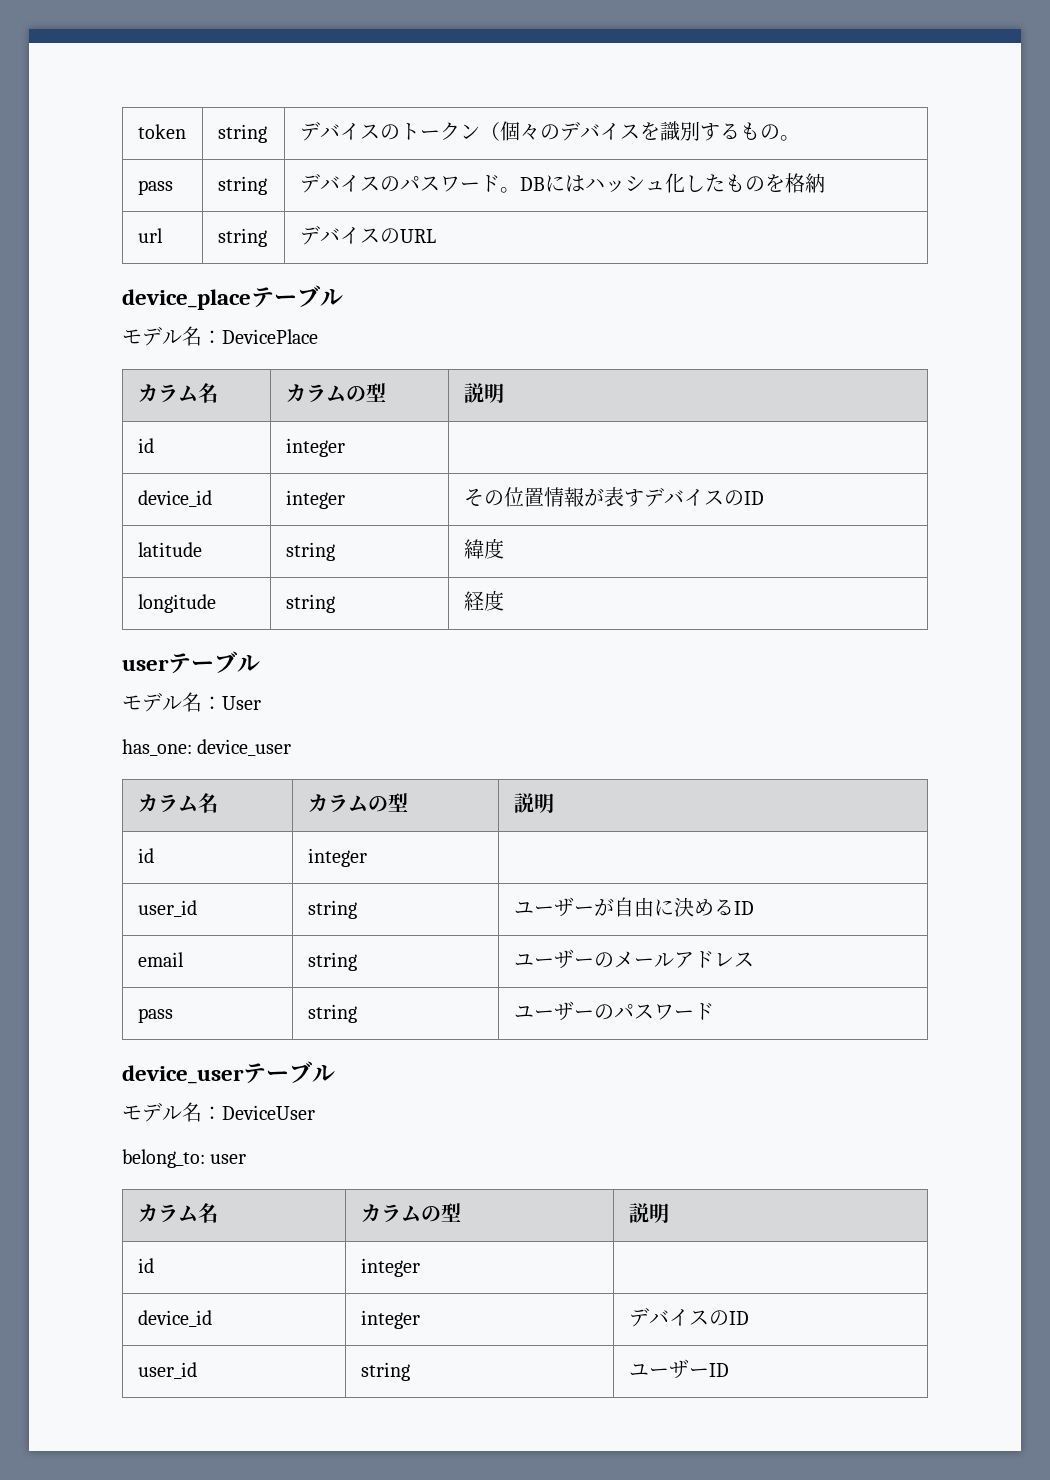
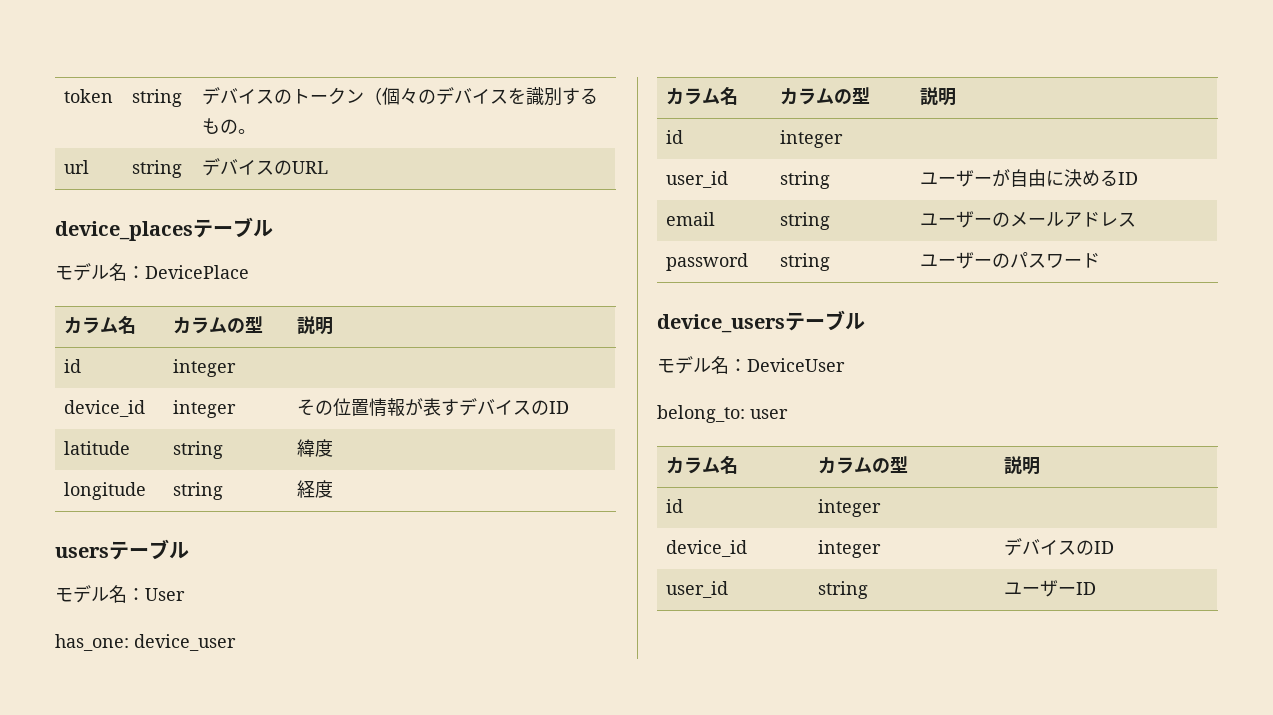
- pass | string | デバイスのパスワード。DBにはハッシュ化したものを格納
- device_placeテーブル
+ device_placesテーブル
- userテーブル
+ usersテーブル
- pass | string | ユーザーのパスワード
+ password | string | ユーザーのパスワード
- device_userテーブル
+ device_usersテーブル

